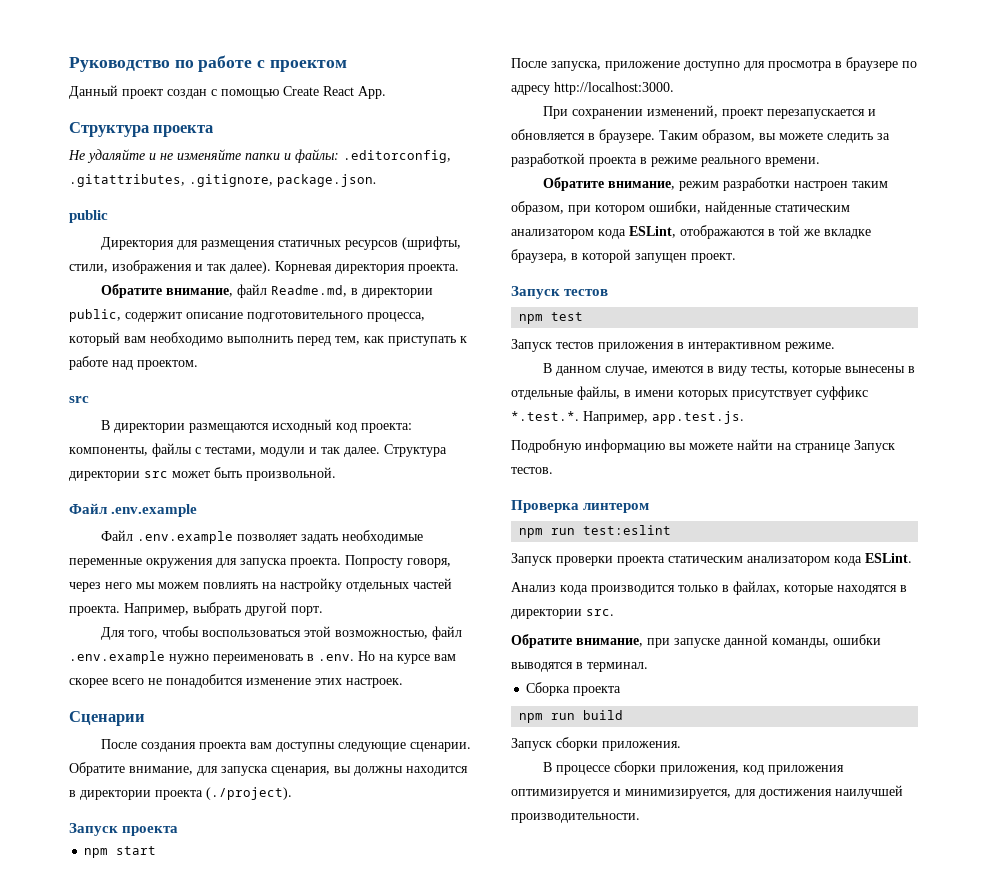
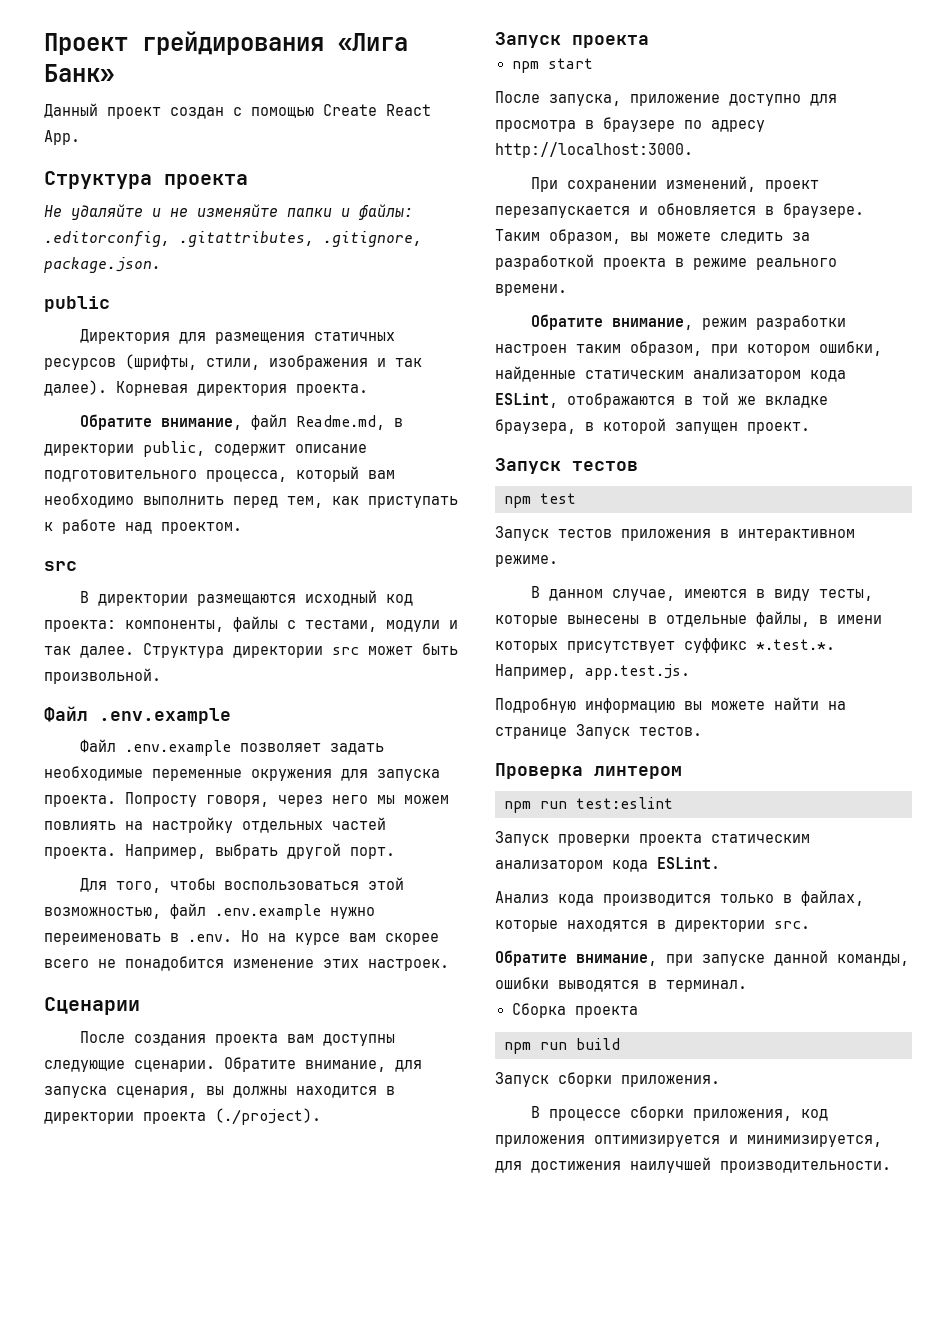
- Руководство по работе с проектом
+ Проект грейдирования «Лига Банк»

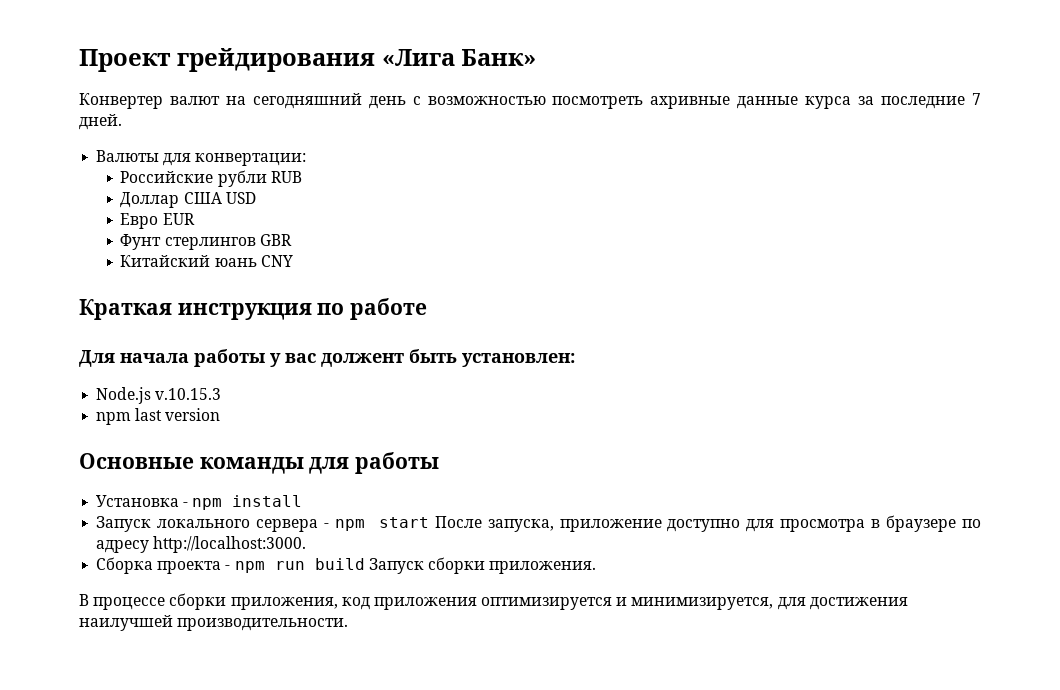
- Данный проект создан с помощью Create React App.
- Структура проекта
- Не удаляйте и не изменяйте папки и файлы: .editorconfig, .gitattributes, .gitignore, package.json.
- public
- Директория для размещения статичных ресурсов (шрифты, стили, изображения и так далее). Корневая директория проекта.
- Обратите внимание, файл Readme.md, в директории public, содержит описание подготовительного процесса, который вам необходимо выполнить перед тем, как приступать к работе над проектом.
- src
- В директории размещаются исходный код проекта: компоненты, файлы с тестами, модули и так далее. Структура директории src может быть произвольной.
- Файл .env.example
- Файл .env.example позволяет задать необходимые переменные окружения для запуска проекта. Попросту говоря, через него мы можем повлиять на настройку отдельных частей проекта. Например, выбрать другой порт.
- Для того, чтобы воспользоваться этой возможностью, файл .env.example нужно переименовать в .env. Но на курсе вам скорее всего не понадобится изменение этих настроек.
- Сценарии
- После создания проекта вам доступны следующие сценарии. Обратите внимание, для запуска сценария, вы должны находится в директории проекта (./project).
- Запуск проекта
- npm start
- После запуска, приложение доступно для просмотра в браузере по адресу http://localhost:3000.
+ Конвертер валют на сегодняшний день с возможностью посмотреть ахривные данные курса за последние 7 дней.
+ Валюты для конвертации:
+ Российские рубли RUB
+ Доллар США USD
+ Евро EUR
+ Фунт стерлингов GBR
+ Китайский юань CNY
+ Краткая инструкция по работе
+ Для начала работы у вас должент быть установлен:
+ Node.js v.10.15.3
+ npm last version
+ Основные команды для работы
+ Установка - npm install
+ Запуск локального сервера - npm start После запуска, приложение доступно для просмотра в браузере по адресу http://localhost:3000.
- При сохранении изменений, проект перезапускается и обновляется в браузере. Таким образом, вы можете следить за разработкой проекта в режиме реального времени.
- Обратите внимание, режим разработки настроен таким образом, при котором ошибки, найденные статическим анализатором кода ESLint, отображаются в той же вкладке браузера, в которой запущен проект.
- Запуск тестов
- npm test
- Запуск тестов приложения в интерактивном режиме.
- В данном случае, имеются в виду тесты, которые вынесены в отдельные файлы, в имени которых присутствует суффикс *.test.*. Например, app.test.js.
- Подробную информацию вы можете найти на странице Запуск тестов.
- Проверка линтером
- npm run test:eslint
- Запуск проверки проекта статическим анализатором кода ESLint.
- Анализ кода производится только в файлах, которые находятся в директории src.
- Обратите внимание, при запуске данной команды, ошибки выводятся в терминал.
- Сборка проекта
- npm run build
- Запуск сборки приложения.
+ Сборка проекта - npm run build Запуск сборки приложения.

